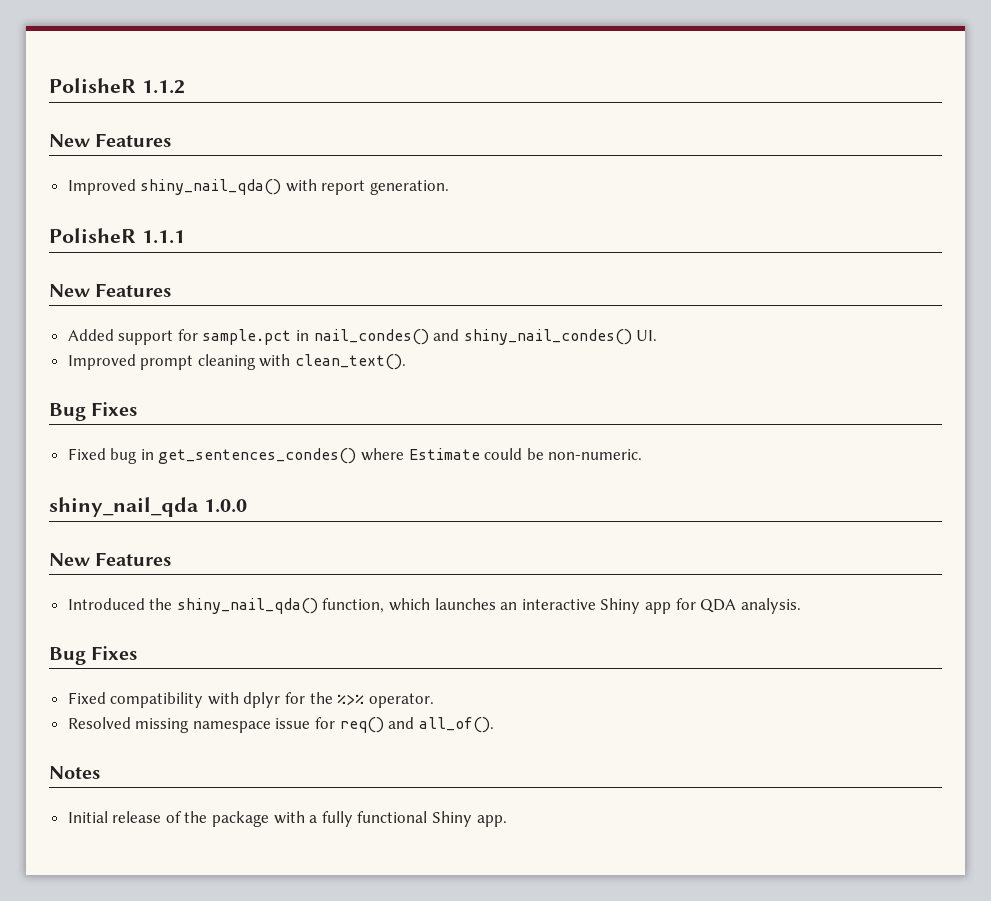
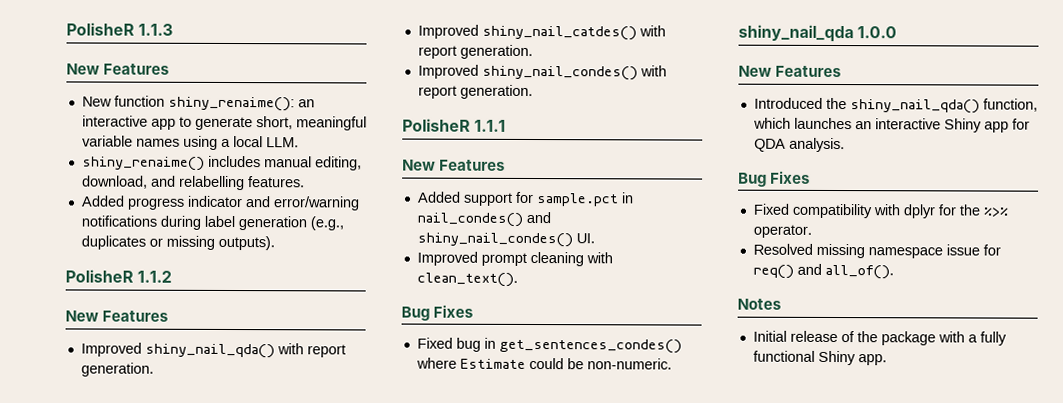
+ PolisheR 1.1.3
+ New Features
+ New function shiny_renaime(): an interactive app to generate short, meaningful variable names using a local LLM.
+ shiny_renaime() includes manual editing, download, and relabelling features.
+ Added progress indicator and error/warning notifications during label generation (e.g., duplicates or missing outputs).
+ Improved shiny_nail_catdes() with report generation.
+ Improved shiny_nail_condes() with report generation.

